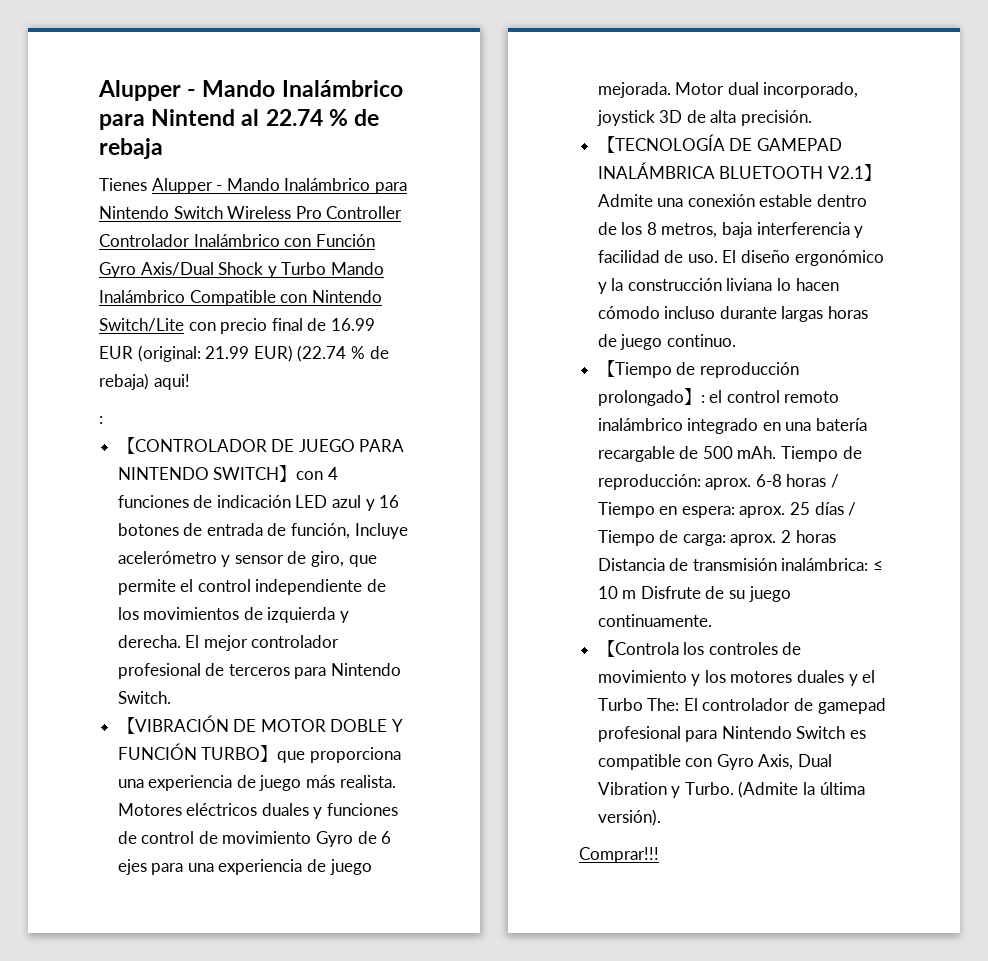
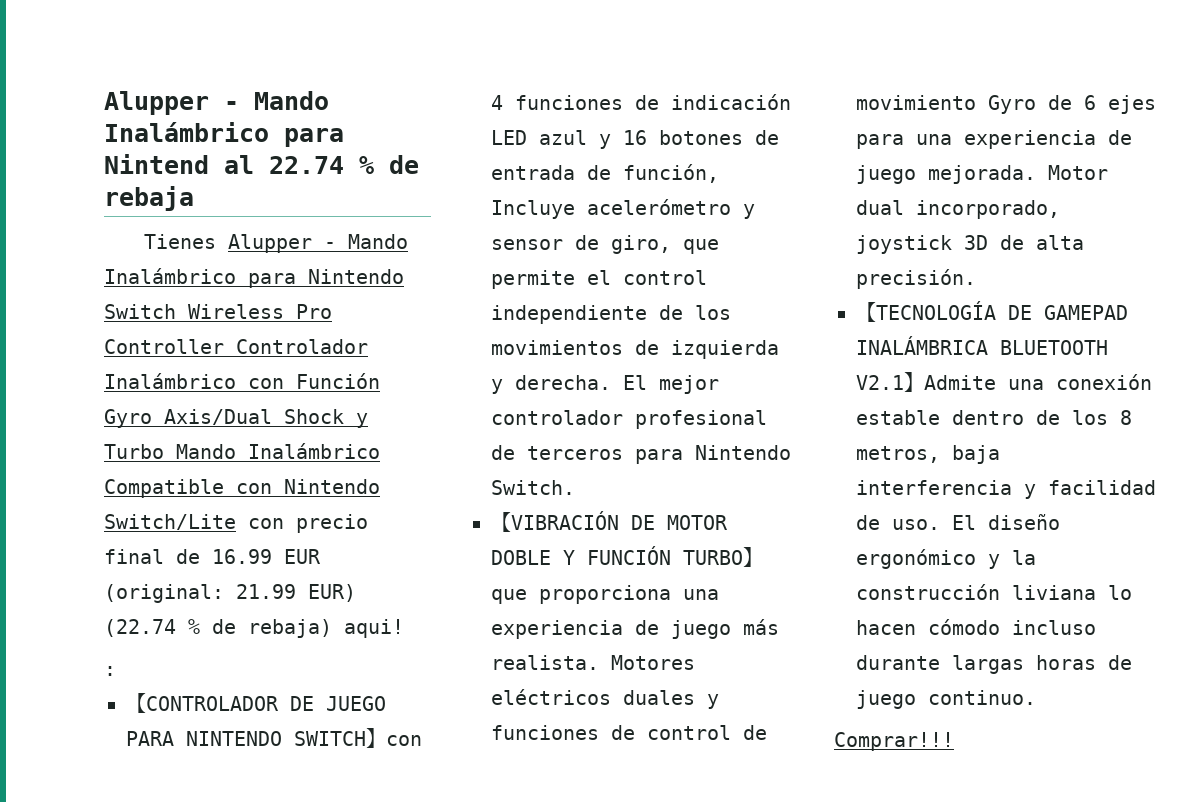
- 【Tiempo de reproducción prolongado】: el control remoto inalámbrico integrado en una batería recargable de 500 mAh. Tiempo de reproducción: aprox. 6-8 horas / Tiempo en espera: aprox. 25 días / Tiempo de carga: aprox. 2 horas Distancia de transmisión inalámbrica: ≤ 10 m Disfrute de su juego continuamente.
- 【Controla los controles de movimiento y los motores duales y el Turbo The: El controlador de gamepad profesional para Nintendo Switch es compatible con Gyro Axis, Dual Vibration y Turbo. (Admite la última versión).

